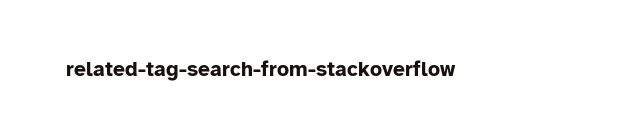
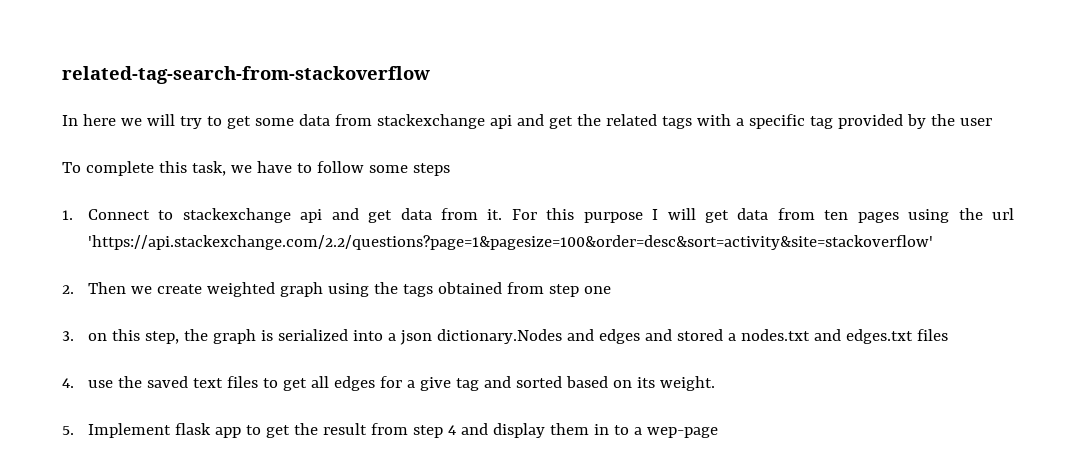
+ In here we will try to get some data from stackexchange api and get the related tags with a specific tag provided by the user
+ To complete this task, we have to follow some steps
+ 1. Connect to stackexchange api and get data from it. For this purpose I will get data from ten pages using the url 'https://api.stackexchange.com/2.2/questions?page=1&pagesize=100&order=desc&sort=activity&site=stackoverflow'
+ 2. Then we create weighted graph using the tags obtained from step one
+ 3. on this step, the graph is serialized into a json dictionary.Nodes and edges and stored a nodes.txt and edges.txt files
+ 4. use the saved text files to get all edges for a give tag and sorted based on its weight.
+ 5. Implement flask app to get the result from step 4 and display them in to a wep-page

